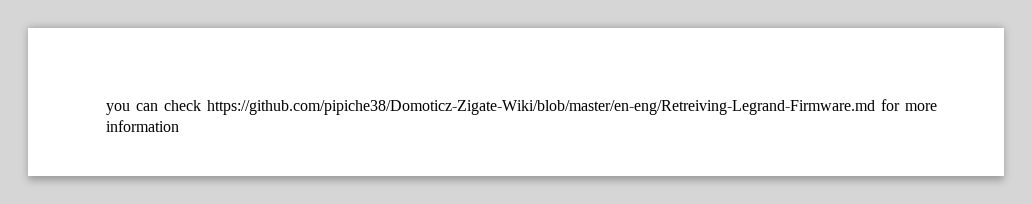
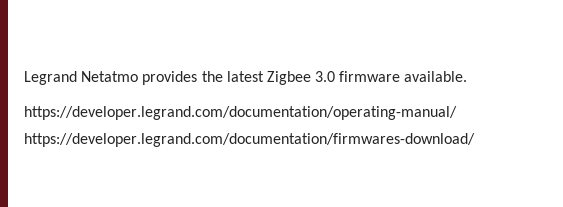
- you can check https://github.com/pipiche38/Domoticz-Zigate-Wiki/blob/master/en-eng/Retreiving-Legrand-Firmware.md for more information
+ Legrand Netatmo provides the latest Zigbee 3.0 firmware available.
+ https://developer.legrand.com/documentation/operating-manual/ https://developer.legrand.com/documentation/firmwares-download/

